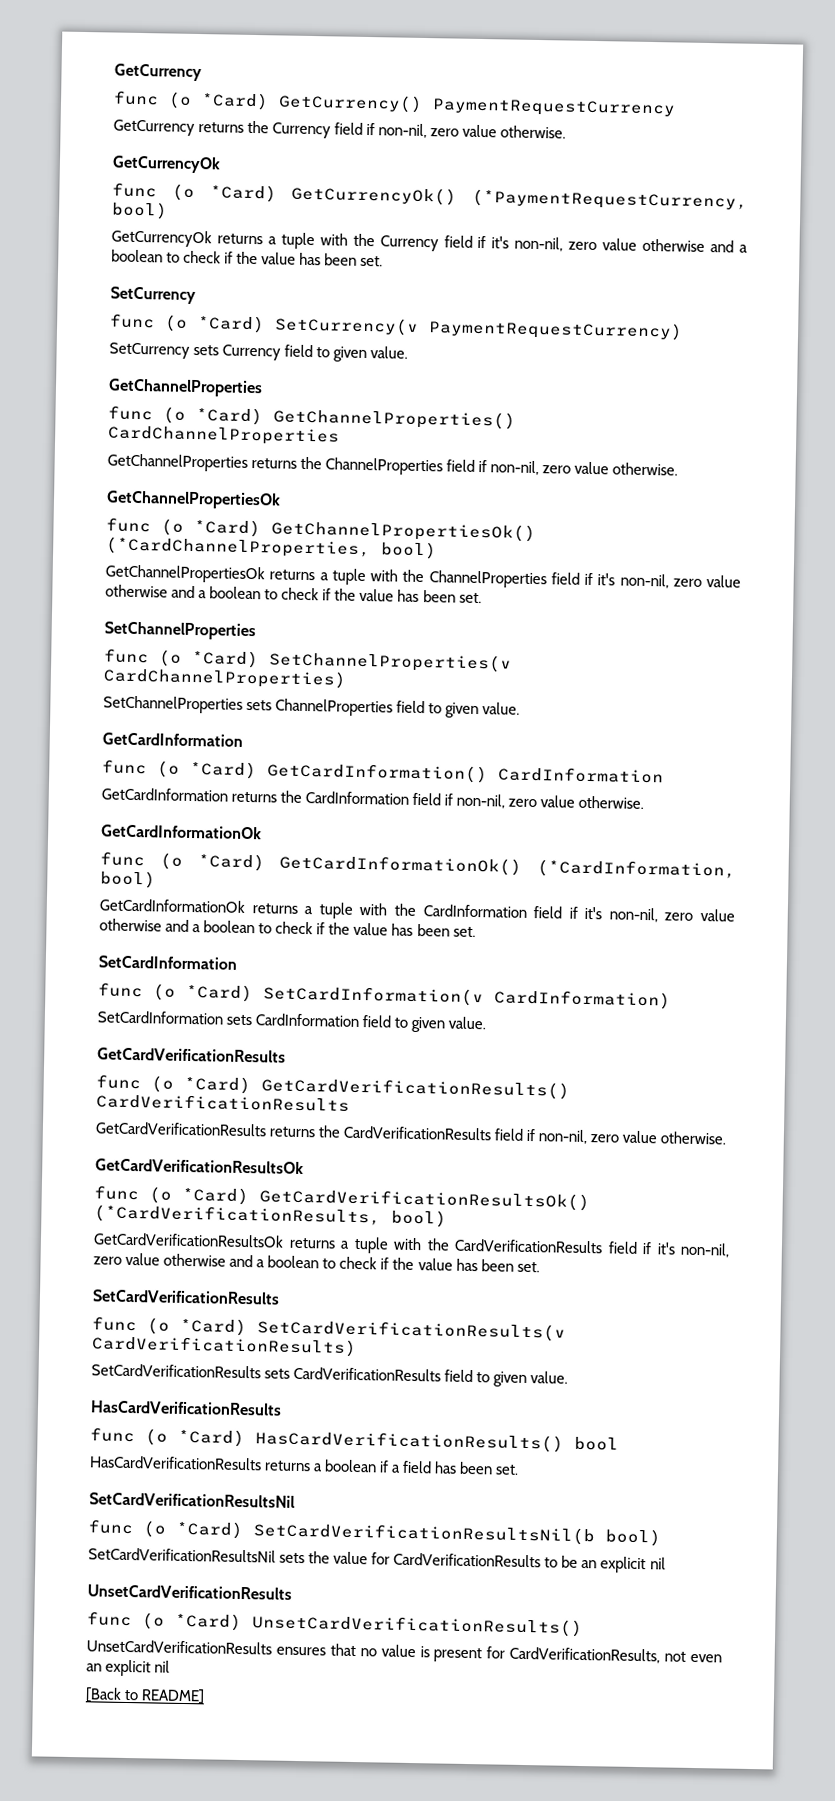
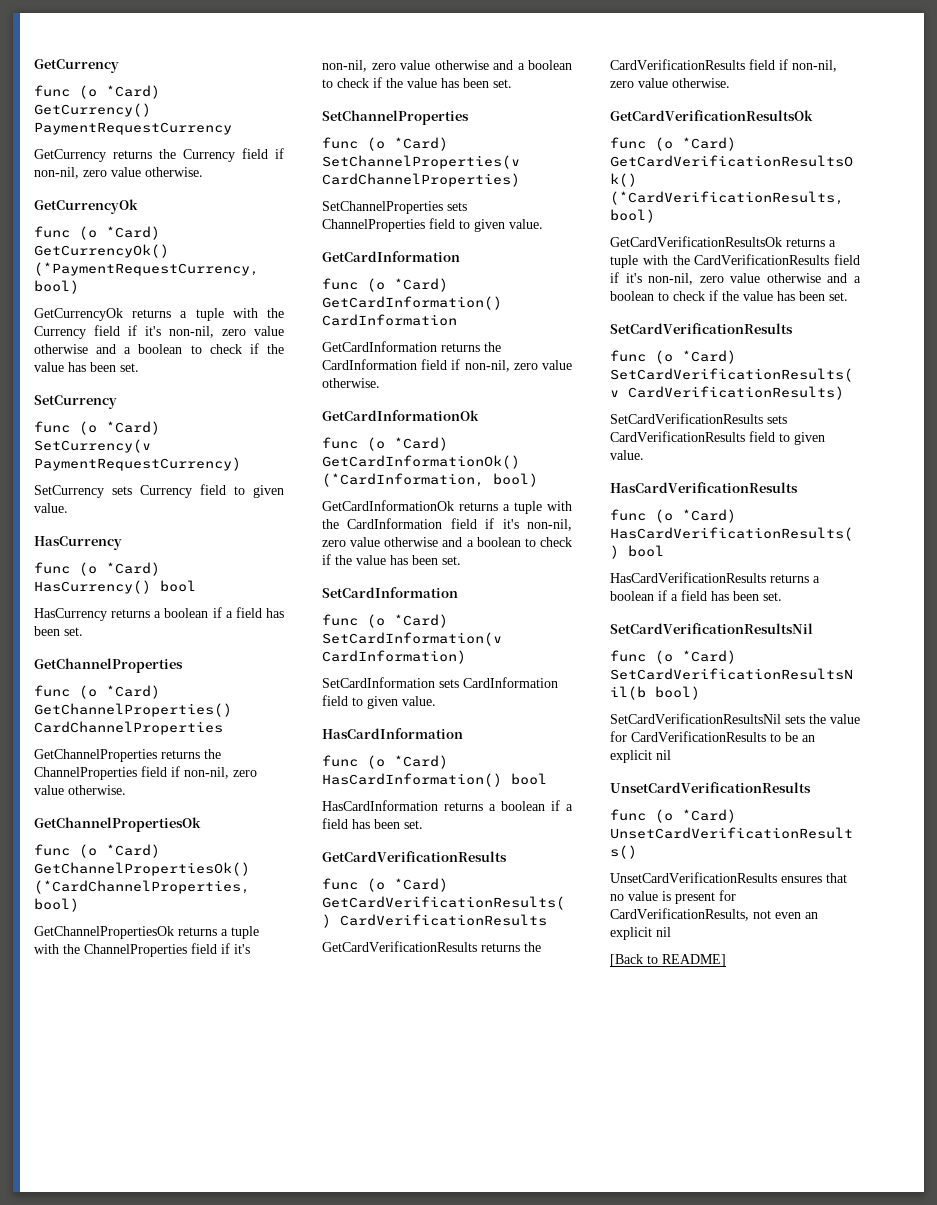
  SetCurrency sets Currency field to given value.
+ HasCurrency
+ func (o *Card) HasCurrency() bool
+ HasCurrency returns a boolean if a field has been set.
  SetCardInformation sets CardInformation field to given value.
+ HasCardInformation
+ func (o *Card) HasCardInformation() bool
+ HasCardInformation returns a boolean if a field has been set.

